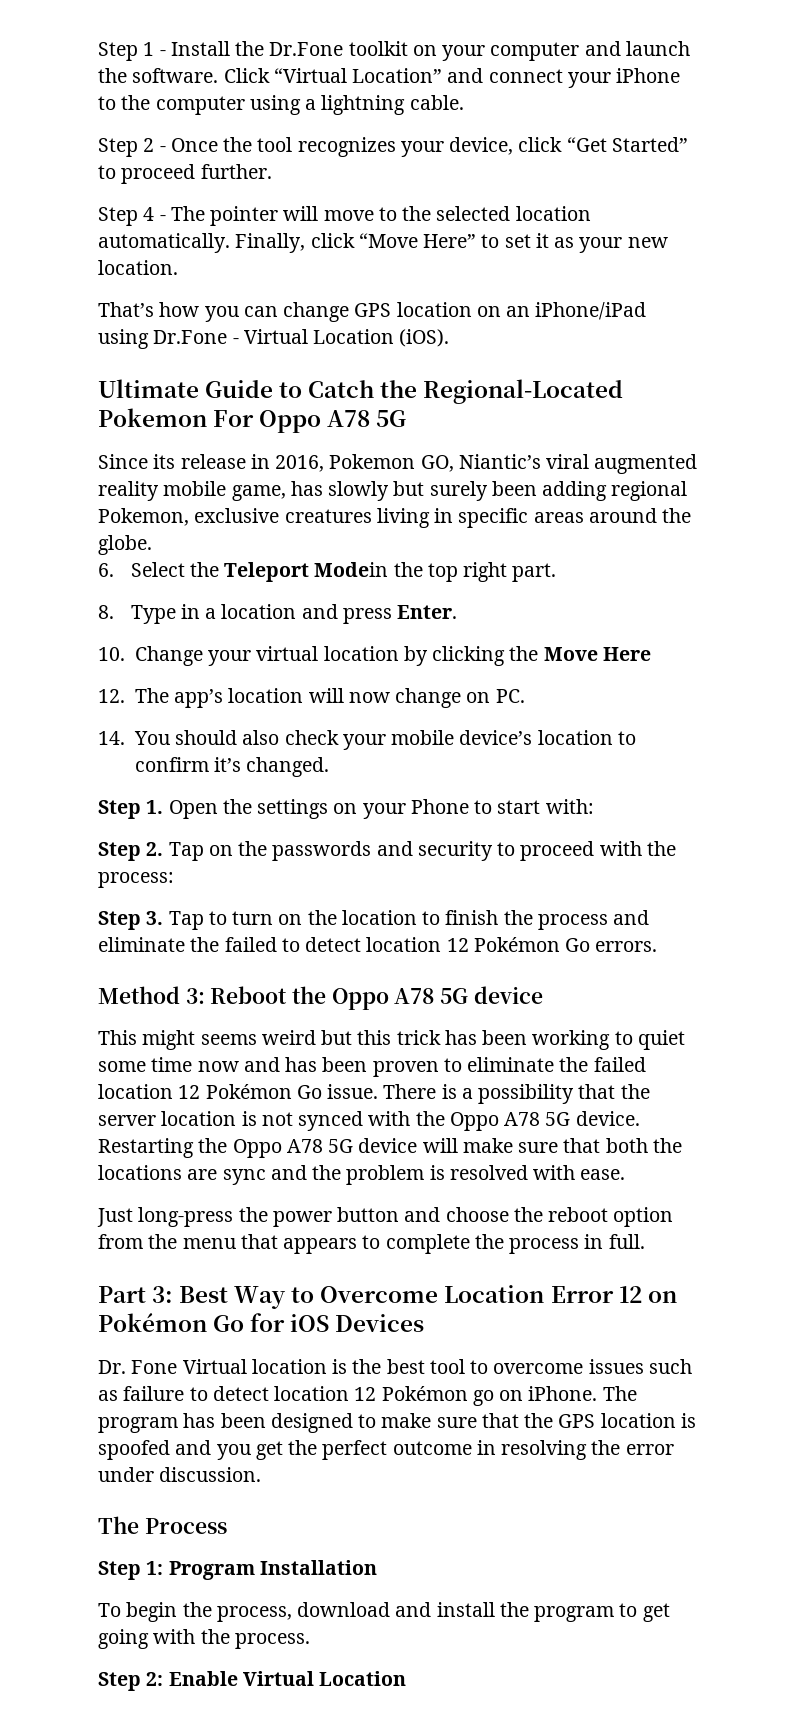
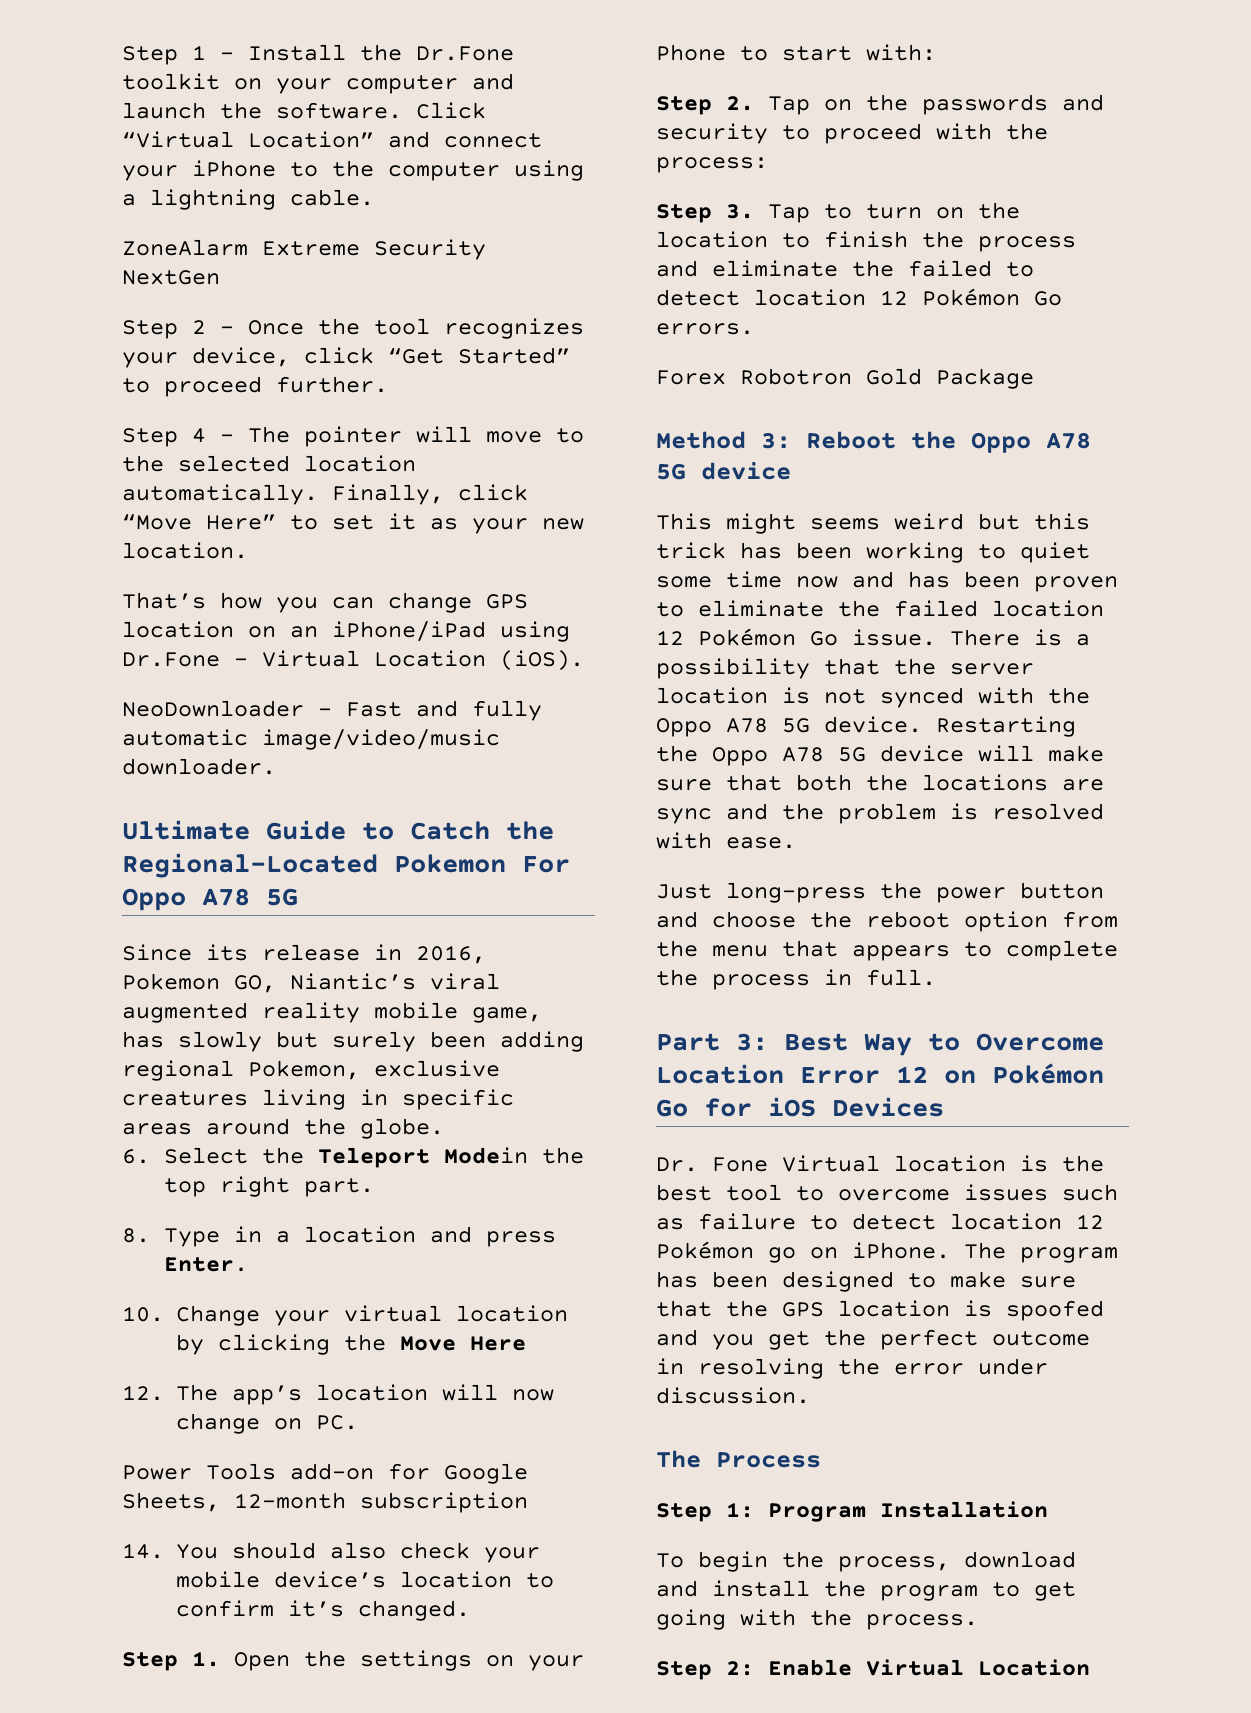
+ ZoneAlarm Extreme Security NextGen
+ NeoDownloader - Fast and fully automatic image/video/music downloader.
+ Power Tools add-on for Google Sheets, 12-month subscription
+ Forex Robotron Gold Package

